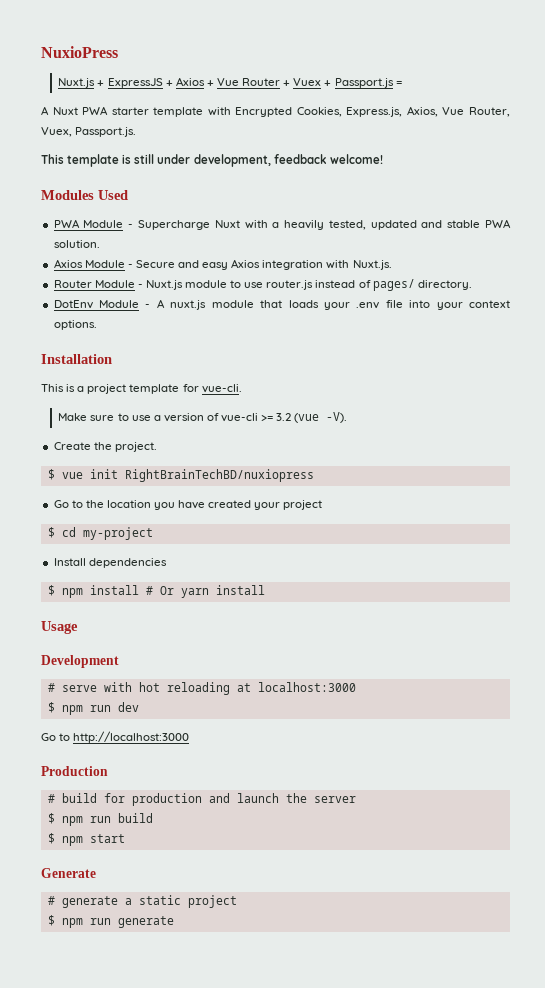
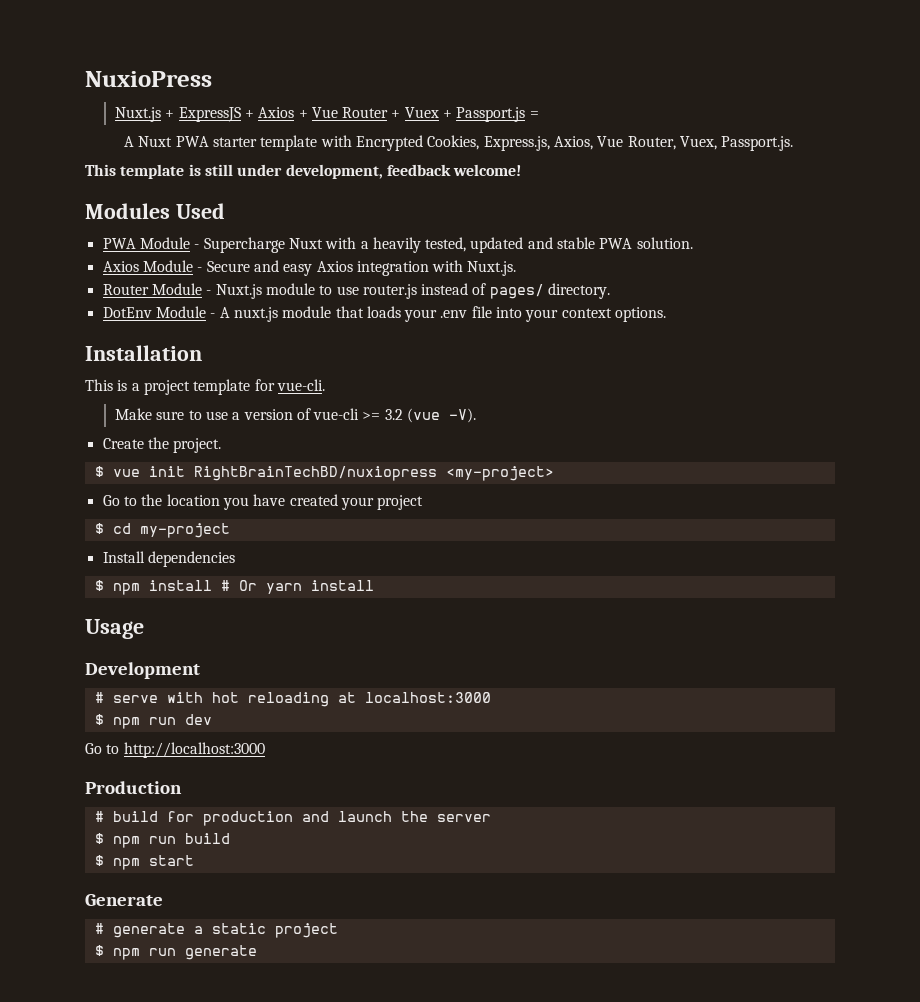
- $ vue init RightBrainTechBD/nuxiopress
+ $ vue init RightBrainTechBD/nuxiopress <my-project>

